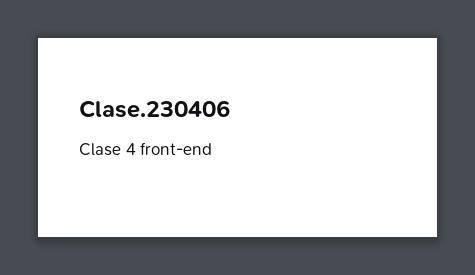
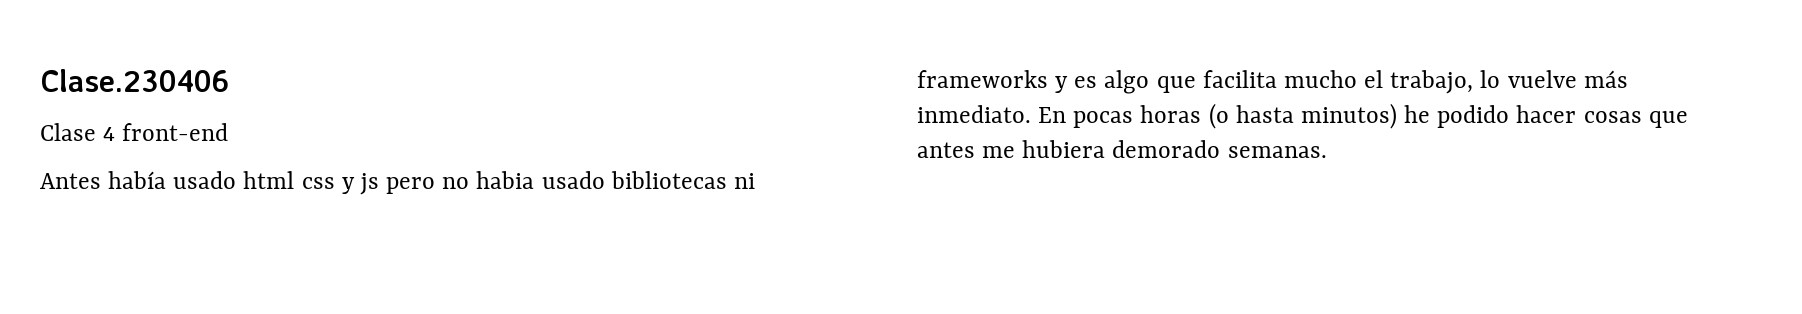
+ Antes había usado html css y js pero no habia usado bibliotecas ni frameworks y es algo que facilita mucho el trabajo, lo vuelve más inmediato. En pocas horas (o hasta minutos) he podido hacer cosas que antes me hubiera demorado semanas.

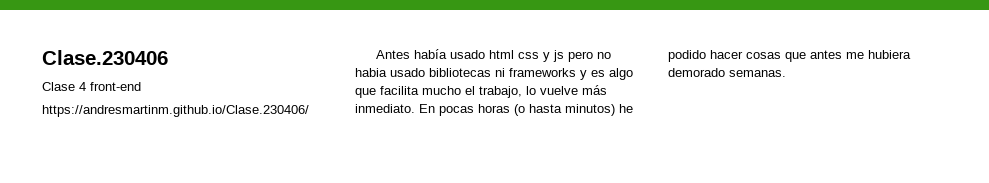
+ https://andresmartinm.github.io/Clase.230406/

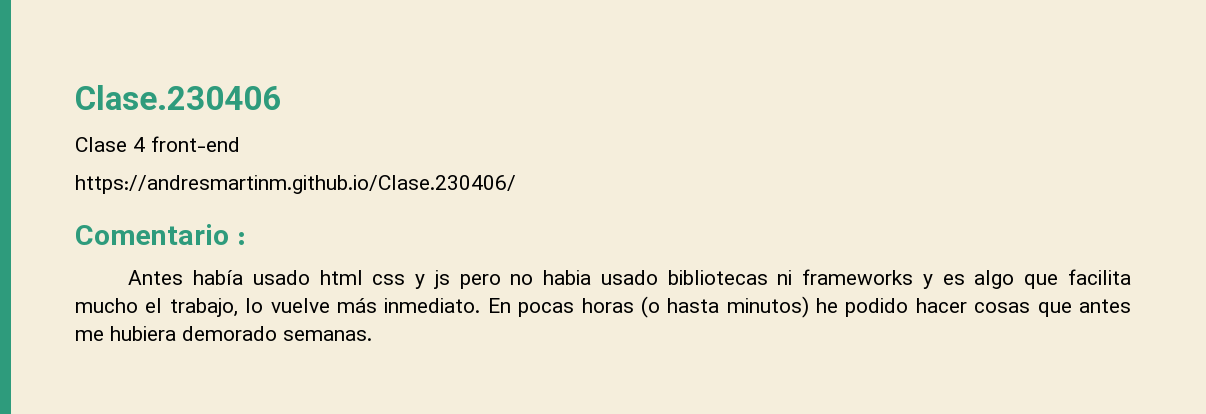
+ Comentario :

